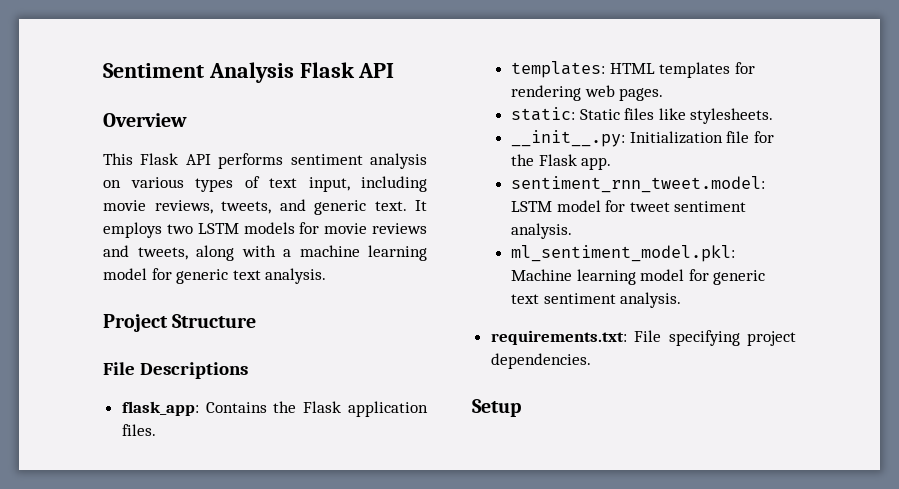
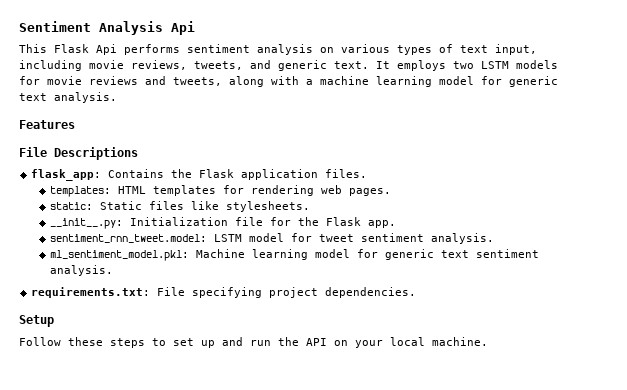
- Sentiment Analysis Flask API
- Overview
+ Sentiment Analysis Api
- This Flask API performs sentiment analysis on various types of text input, including movie reviews, tweets, and generic text.
+ This Flask Api performs sentiment analysis on various types of text input, including movie reviews, tweets, and generic text.
- Project Structure
+ Features
+ Follow these steps to set up and run the API on your local machine.

